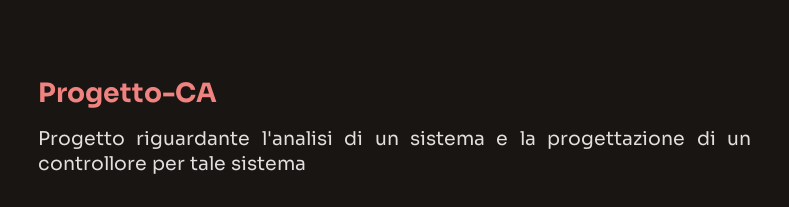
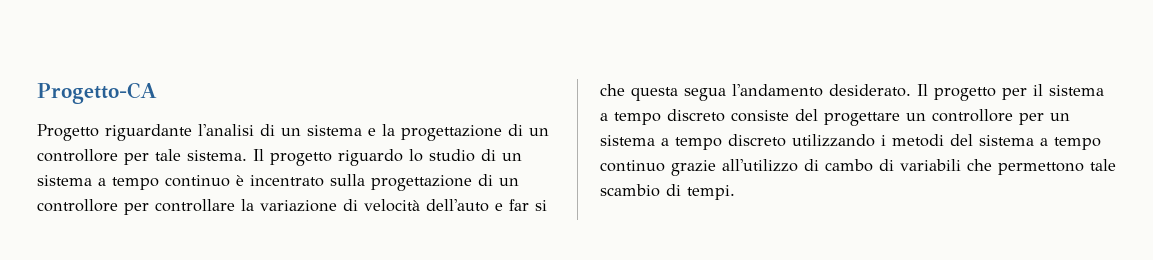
- Progetto riguardante l'analisi di un sistema e la progettazione di un controllore per tale sistema
+ Progetto riguardante l'analisi di un sistema e la progettazione di un controllore per tale sistema. Il progetto riguardo lo studio di un sistema a tempo continuo è incentrato sulla progettazione di un controllore per controllare la variazione di velocità dell'auto e far si che questa segua l'andamento desiderato. Il progetto per il sistema a tempo discreto consiste del progettare un controllore per un sistema a tempo discreto utilizzando i metodi del sistema a tempo continuo grazie all'utilizzo di cambo di variabili che permettono tale scambio di tempi.

